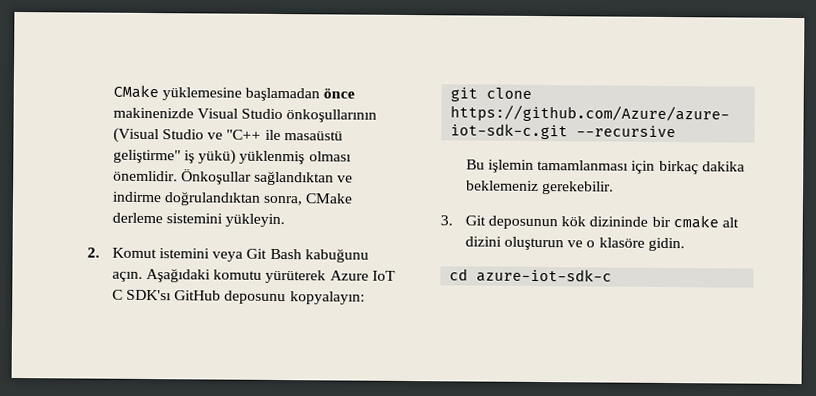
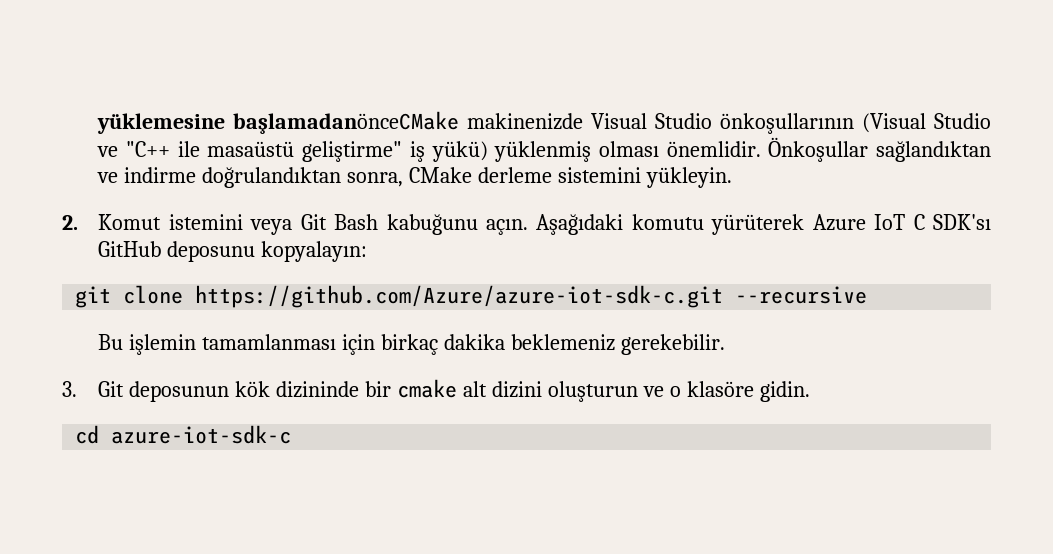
- CMake yüklemesine başlamadan önce makinenizde Visual Studio önkoşullarının (Visual Studio ve "C++ ile masaüstü geliştirme" iş yükü) yüklenmiş olması önemlidir.
+ yüklemesine başlamadanönceCMake makinenizde Visual Studio önkoşullarının (Visual Studio ve "C++ ile masaüstü geliştirme" iş yükü) yüklenmiş olması önemlidir.

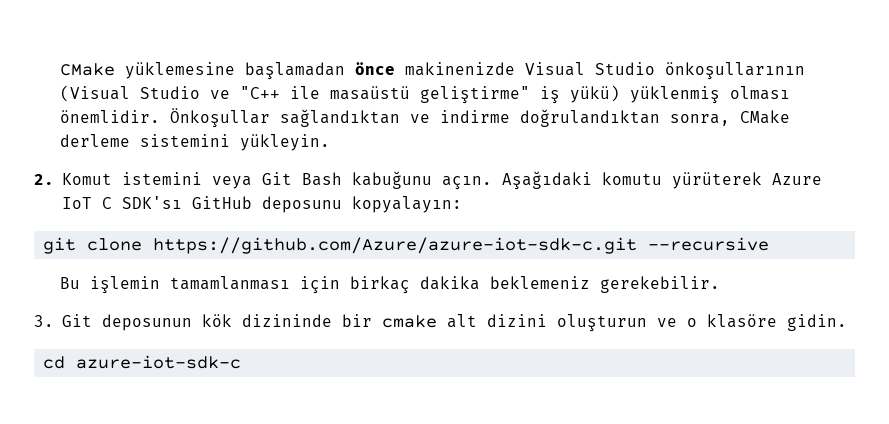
- yüklemesine başlamadanönceCMake makinenizde Visual Studio önkoşullarının (Visual Studio ve "C++ ile masaüstü geliştirme" iş yükü) yüklenmiş olması önemlidir.
+ CMake yüklemesine başlamadan önce makinenizde Visual Studio önkoşullarının (Visual Studio ve "C++ ile masaüstü geliştirme" iş yükü) yüklenmiş olması önemlidir.

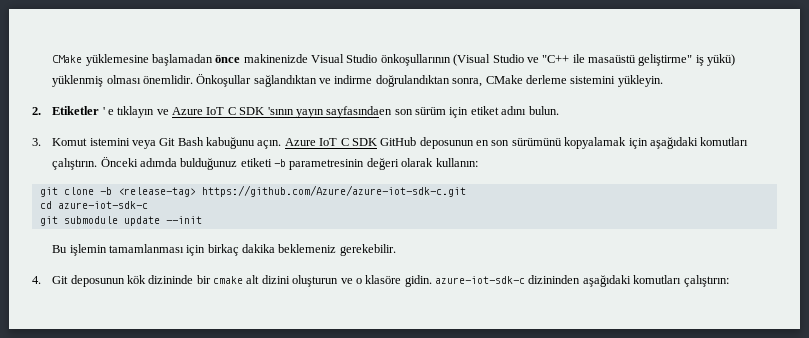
- 2. Komut istemini veya Git Bash kabuğunu açın.
+ 2. Etiketler ' e tıklayın ve Azure IoT C SDK 'sının yayın sayfasındaen son sürüm için etiket adını bulun.
+ 3. Komut istemini veya Git Bash kabuğunu açın.
- Aşağıdaki komutu yürüterek Azure IoT C SDK'sı GitHub deposunu kopyalayın:
+ Azure IoT C SDK GitHub deposunun en son sürümünü kopyalamak için aşağıdaki komutları çalıştırın. Önceki adımda bulduğunuz etiketi -b parametresinin değeri olarak kullanın:
- git clone https://github.com/Azure/azure-iot-sdk-c.git --recursive
+ git clone -b <release-tag> https://github.com/Azure/azure-iot-sdk-c.git
+ cd azure-iot-sdk-c
+ git submodule update --init
- 3. Git deposunun kök dizininde bir cmake alt dizini oluşturun ve o klasöre gidin.
- cd azure-iot-sdk-c
+ 4. Git deposunun kök dizininde bir cmake alt dizini oluşturun ve o klasöre gidin. azure-iot-sdk-c dizininden aşağıdaki komutları çalıştırın:

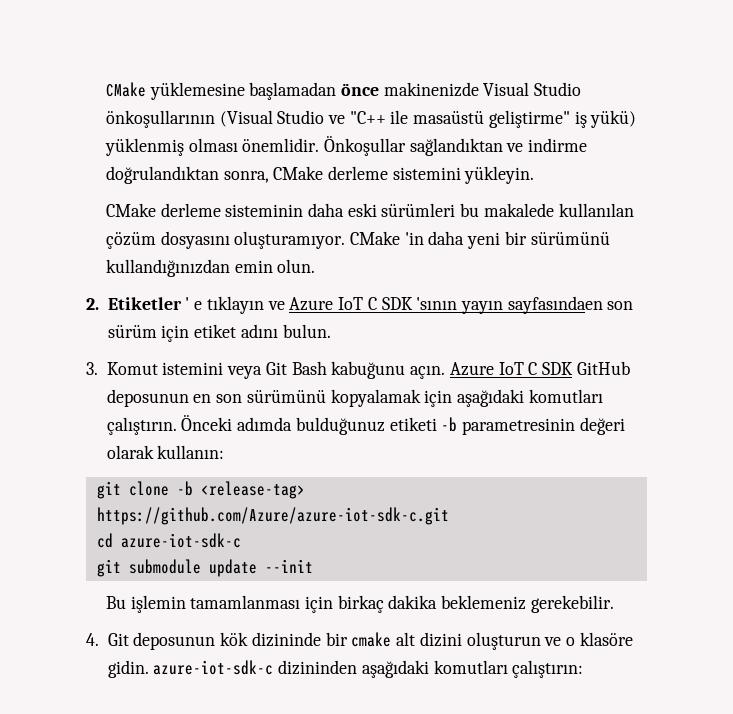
+ CMake derleme sisteminin daha eski sürümleri bu makalede kullanılan çözüm dosyasını oluşturamıyor. CMake 'in daha yeni bir sürümünü kullandığınızdan emin olun.

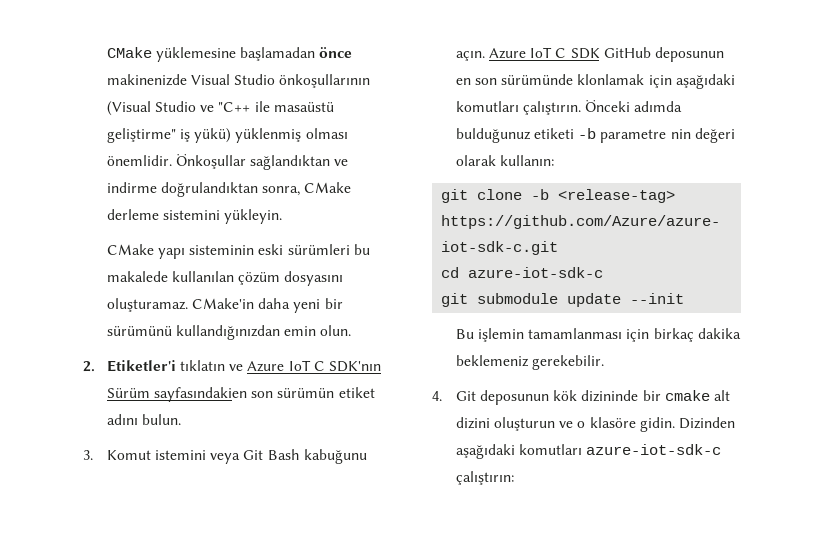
- CMake derleme sisteminin daha eski sürümleri bu makalede kullanılan çözüm dosyasını oluşturamıyor. CMake 'in daha yeni bir sürümünü kullandığınızdan emin olun.
+ CMake yapı sisteminin eski sürümleri bu makalede kullanılan çözüm dosyasını oluşturamaz. CMake'in daha yeni bir sürümünü kullandığınızdan emin olun.
- 2. Etiketler ' e tıklayın ve Azure IoT C SDK 'sının yayın sayfasındaen son sürüm için etiket adını bulun.
+ 2. Etiketler'i tıklatın ve Azure IoT C SDK'nın Sürüm sayfasındakien son sürümün etiket adını bulun.
- Azure IoT C SDK GitHub deposunun en son sürümünü kopyalamak için aşağıdaki komutları çalıştırın.
+ Azure IoT C SDK GitHub deposunun en son sürümünde klonlamak için aşağıdaki komutları çalıştırın.
- Önceki adımda bulduğunuz etiketi -b parametresinin değeri olarak kullanın:
+ Önceki adımda bulduğunuz etiketi -b parametre nin değeri olarak kullanın:
- 4. Git deposunun kök dizininde bir cmake alt dizini oluşturun ve o klasöre gidin. azure-iot-sdk-c dizininden aşağıdaki komutları çalıştırın:
+ 4. Git deposunun kök dizininde bir cmake alt dizini oluşturun ve o klasöre gidin. Dizinden aşağıdaki komutları azure-iot-sdk-c çalıştırın:

